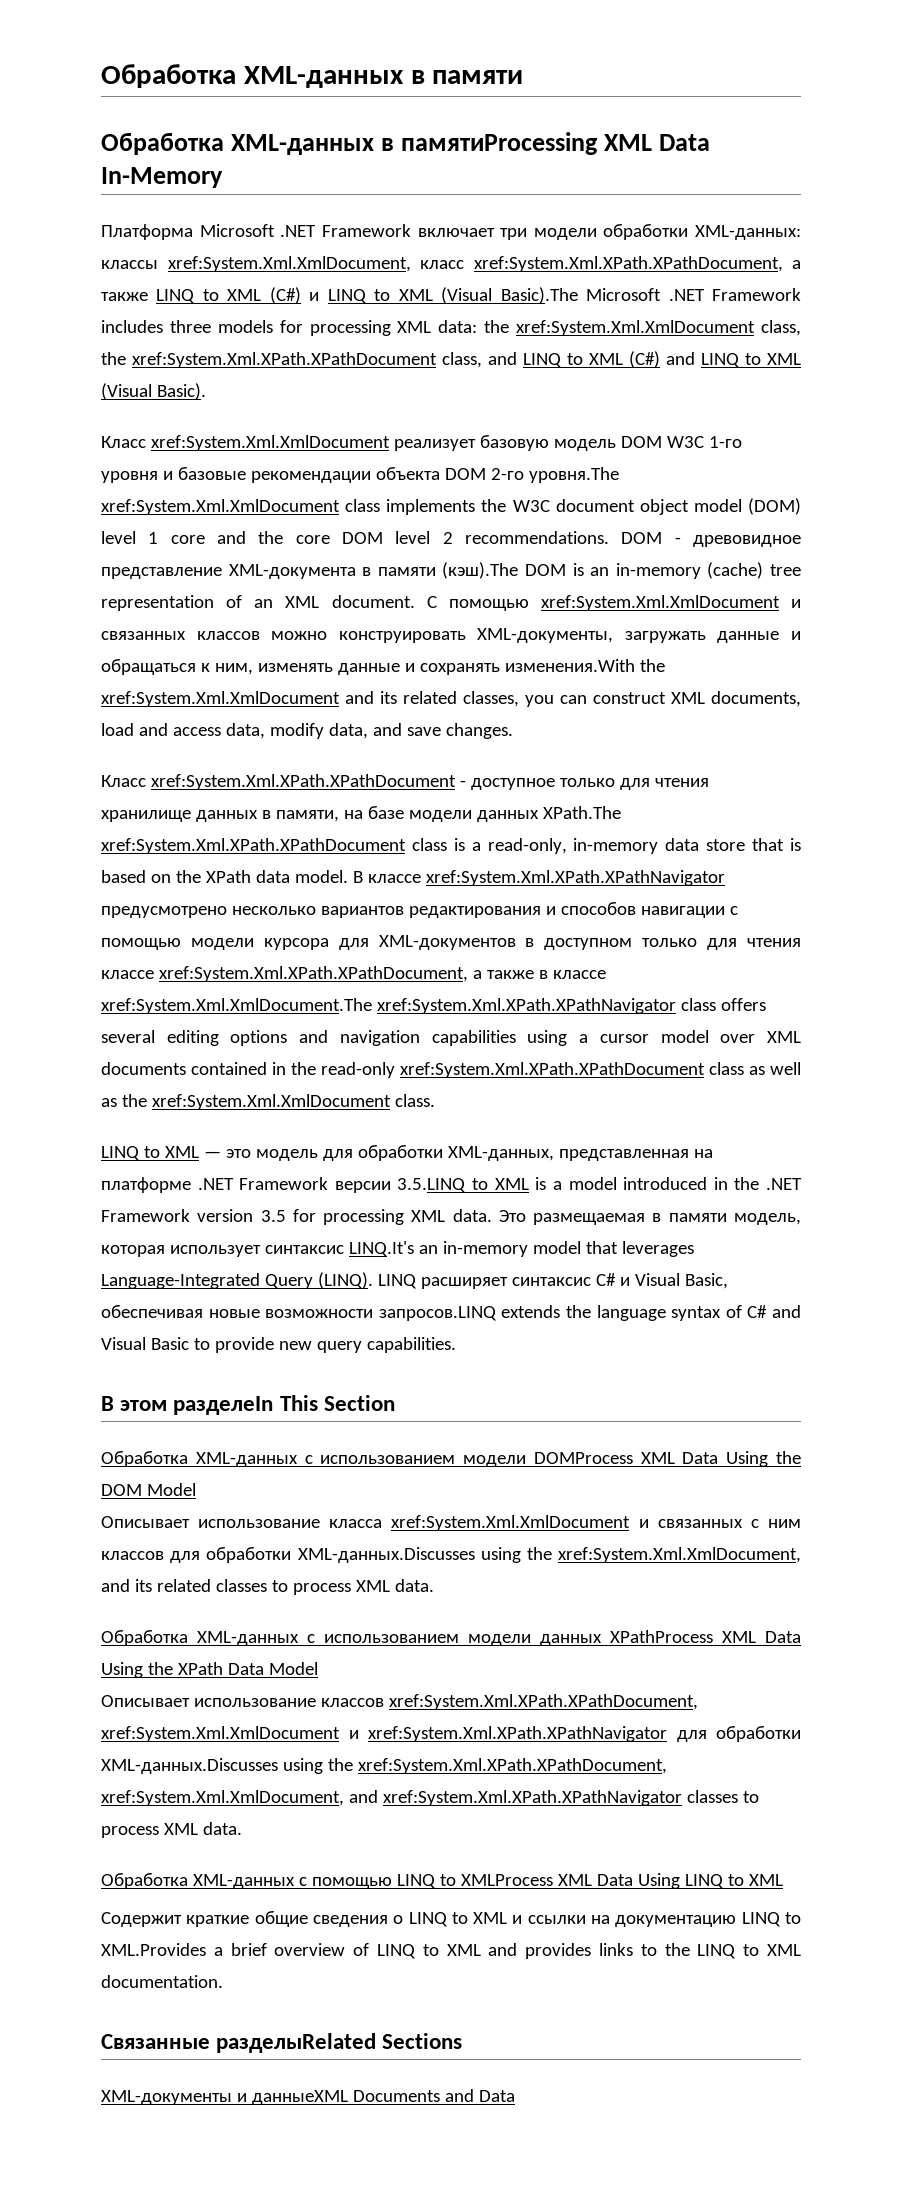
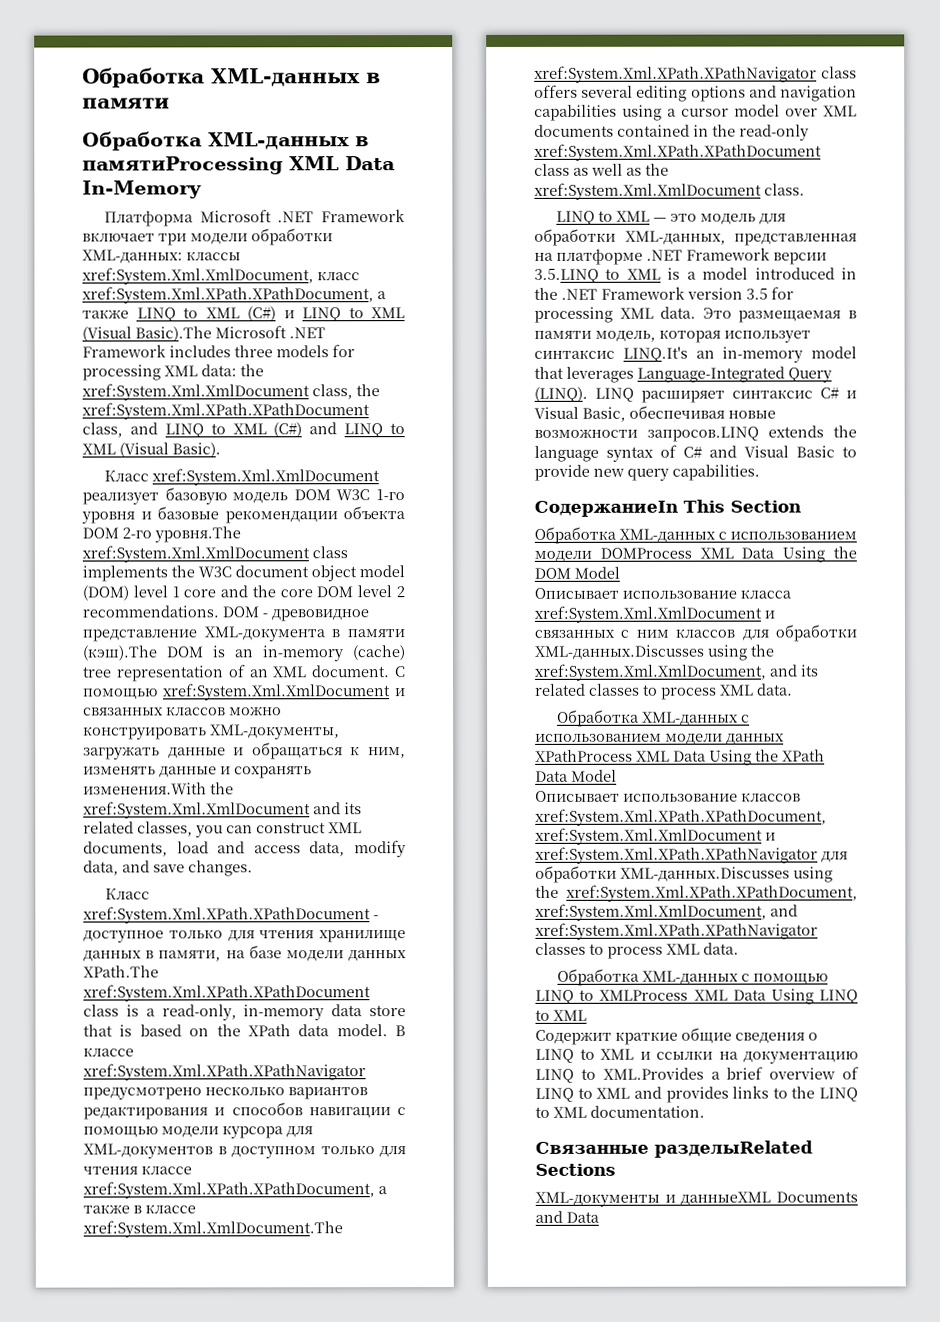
- В этом разделеIn This Section
+ СодержаниеIn This Section

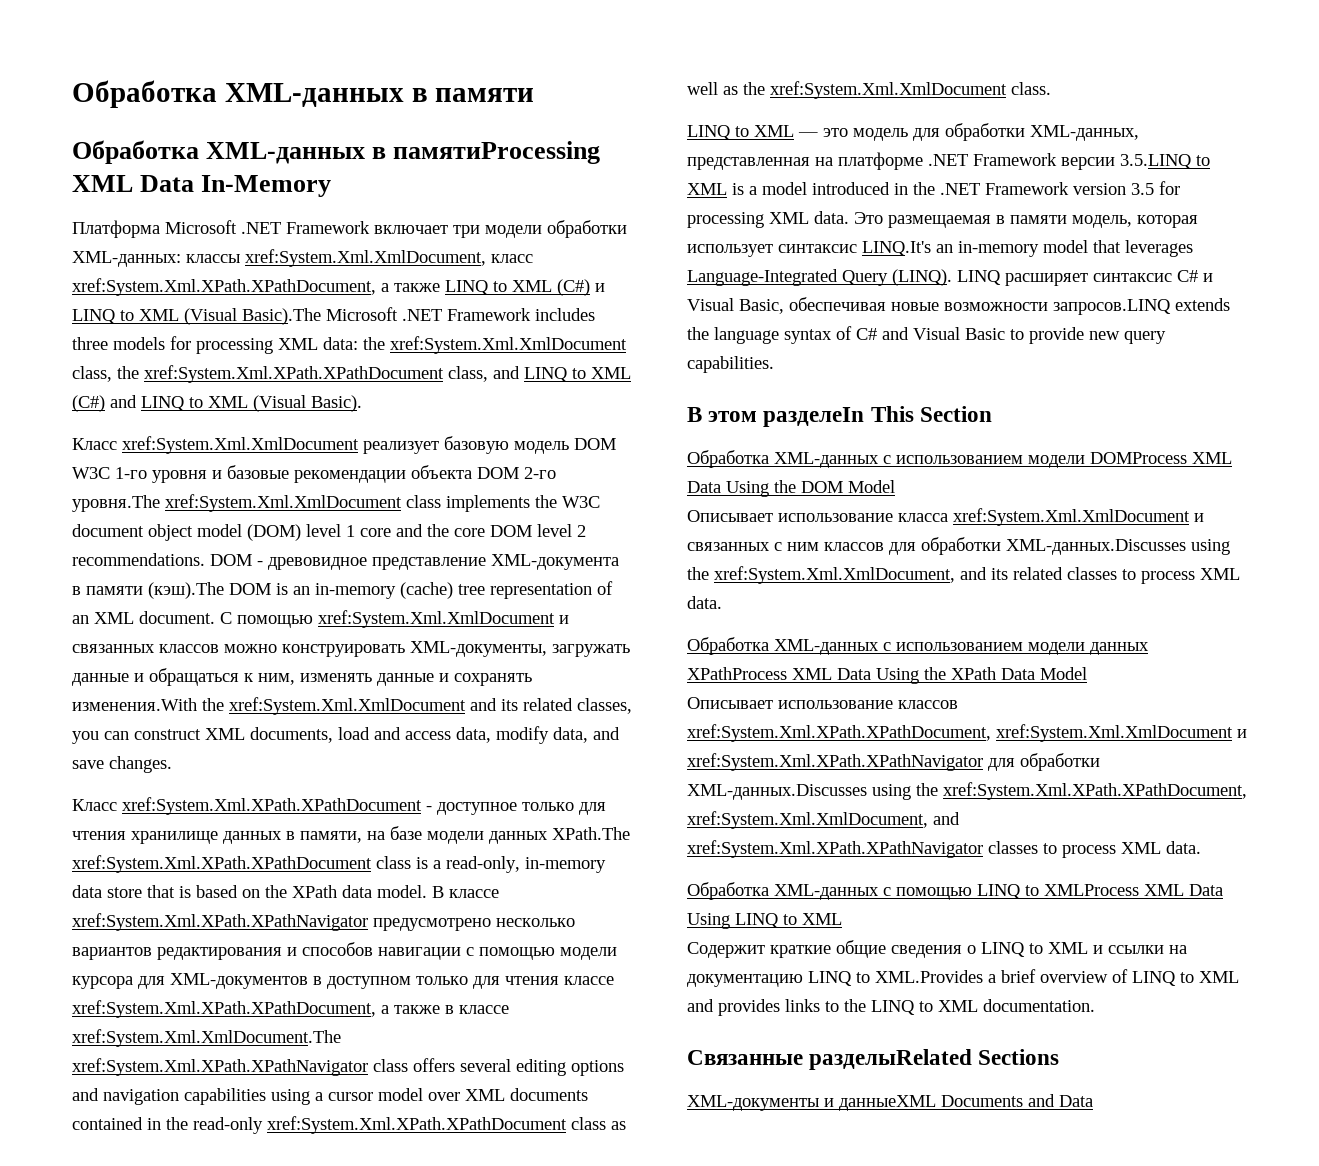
- СодержаниеIn This Section
+ В этом разделеIn This Section

